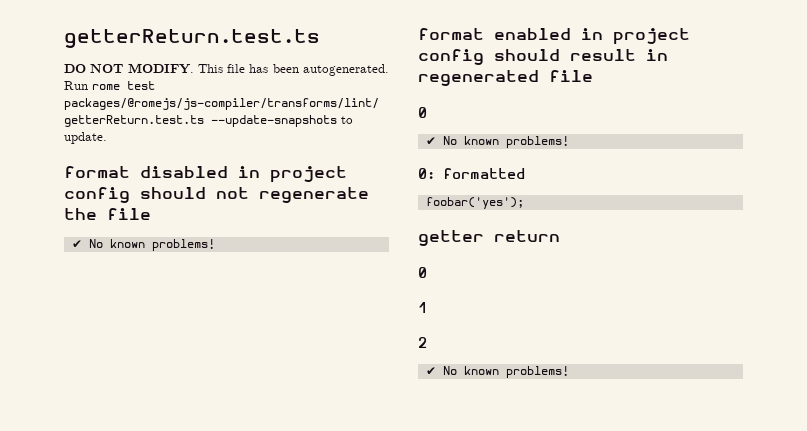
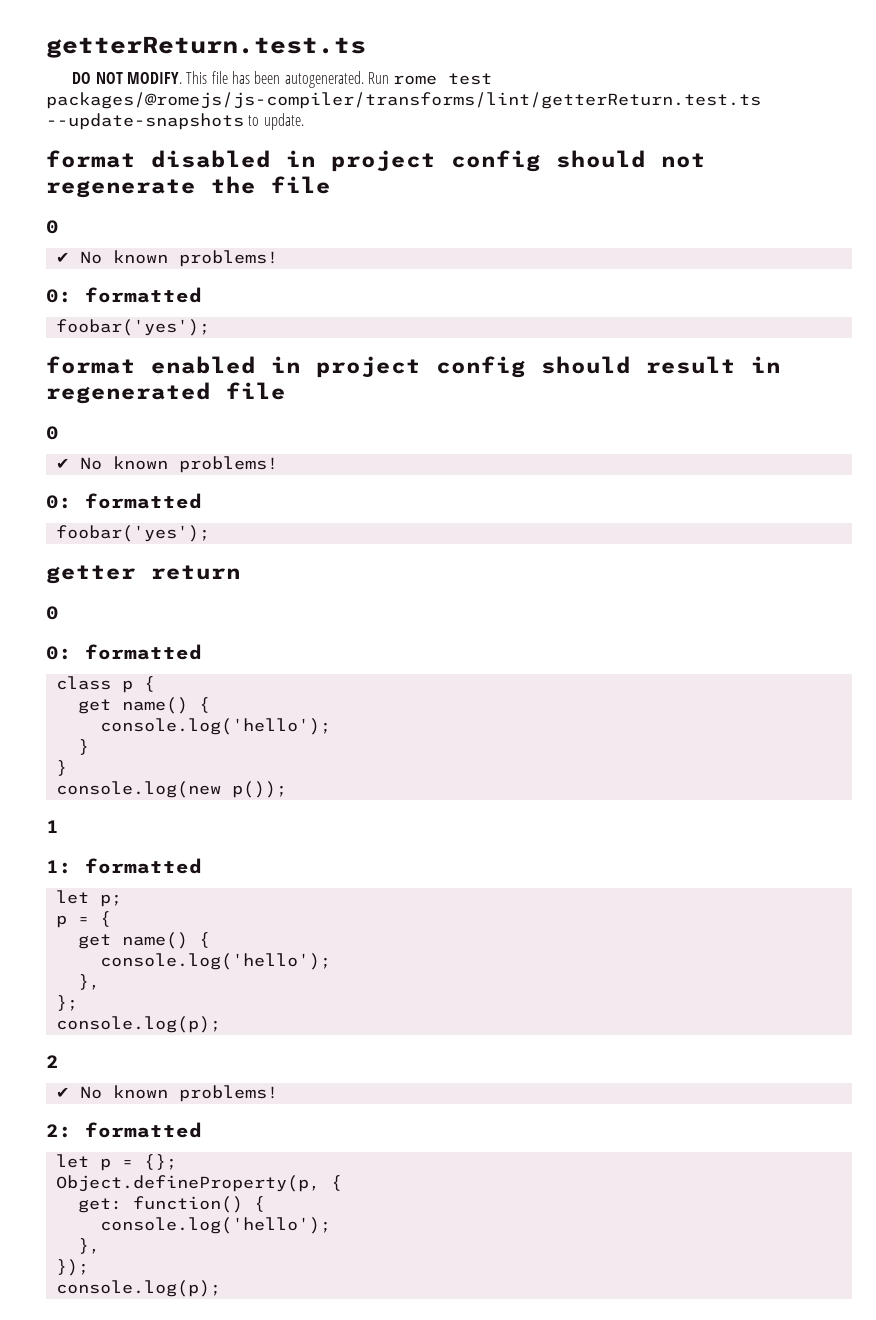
  format disabled in project config should not regenerate the file
+ 0
  ✔ No known problems!
+ 0: formatted
+ foobar('yes');
  getter return
  0
+ 0: formatted
+ class p {
+ get name() {
+ console.log('hello');
+ }
+ }
+ console.log(new p());
  1
+ 1: formatted
+ let p;
+ p = {
+ get name() {
+ console.log('hello');
+ },
+ };
+ console.log(p);
+ 2: formatted
+ let p = {};
+ Object.defineProperty(p, {
+ get: function() {
+ console.log('hello');
+ },
+ });
+ console.log(p);

